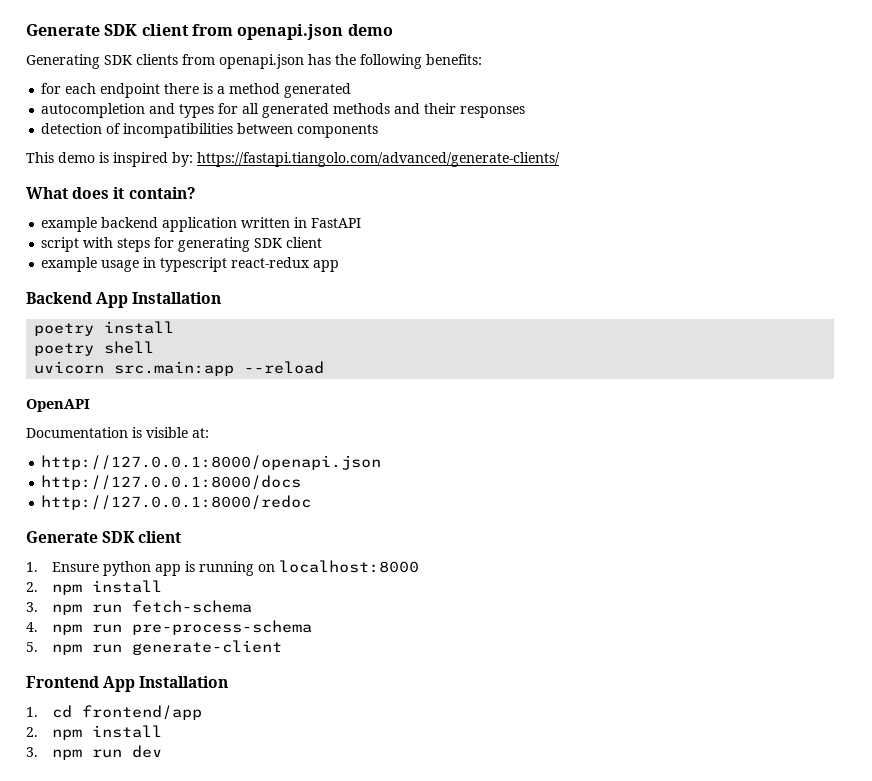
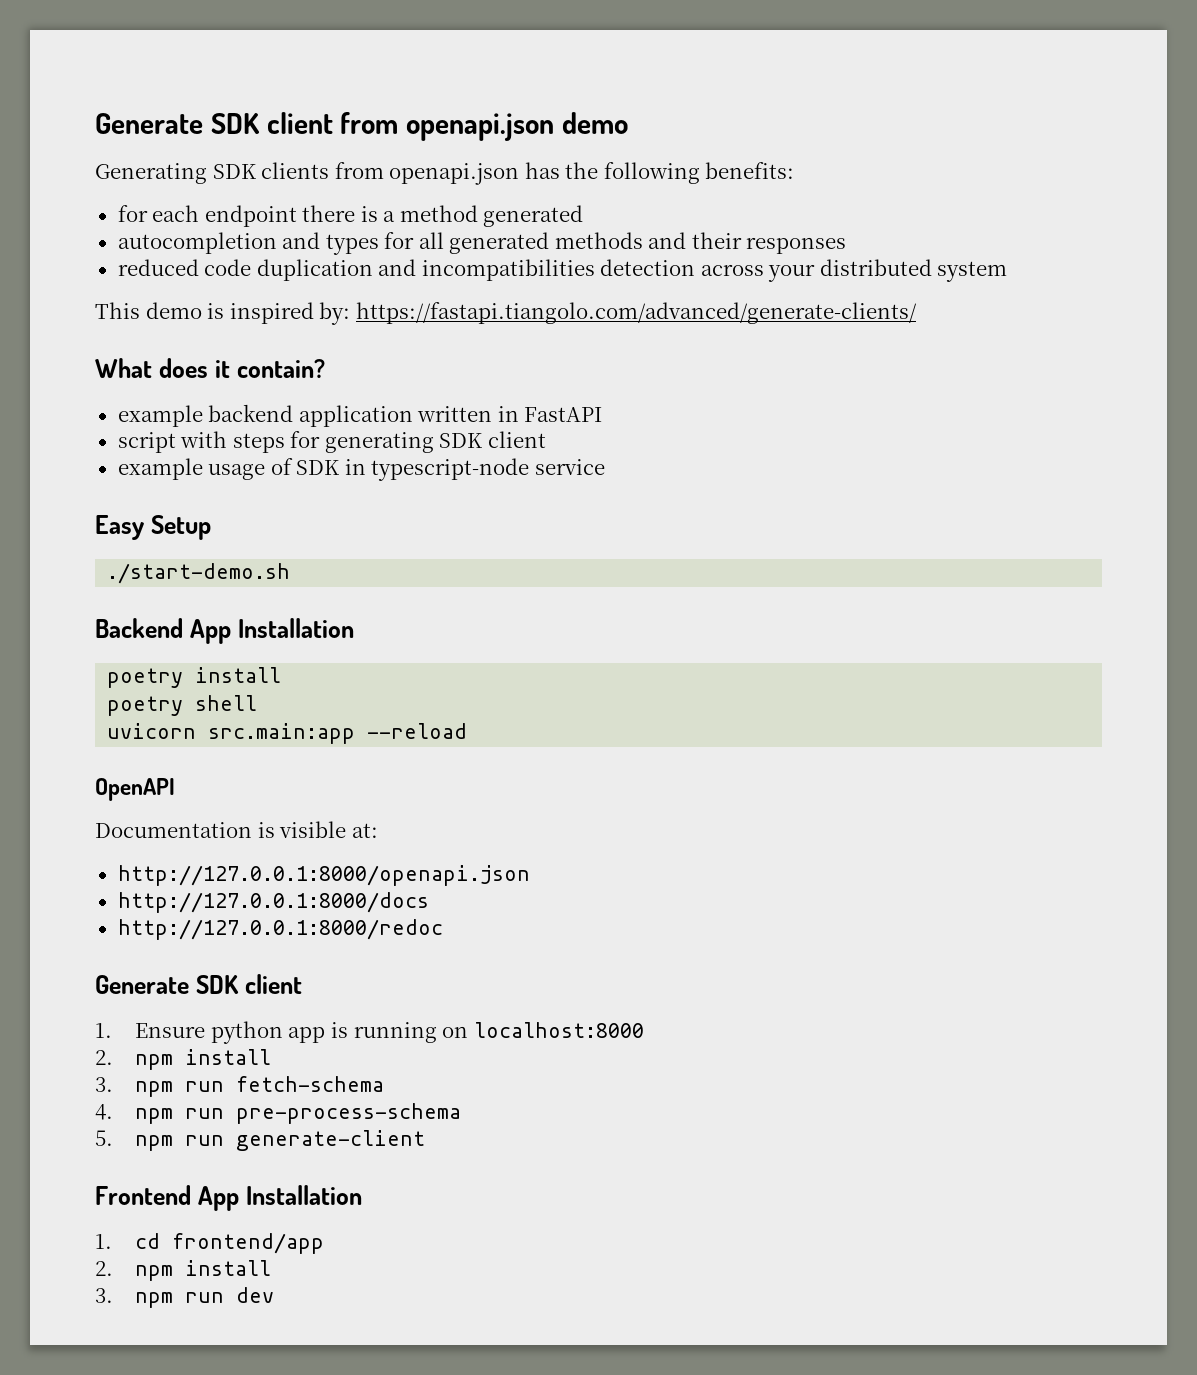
- detection of incompatibilities between components
+ reduced code duplication and incompatibilities detection across your distributed system
- example usage in typescript react-redux app
+ example usage of SDK in typescript-node service
+ Easy Setup
+ ./start-demo.sh

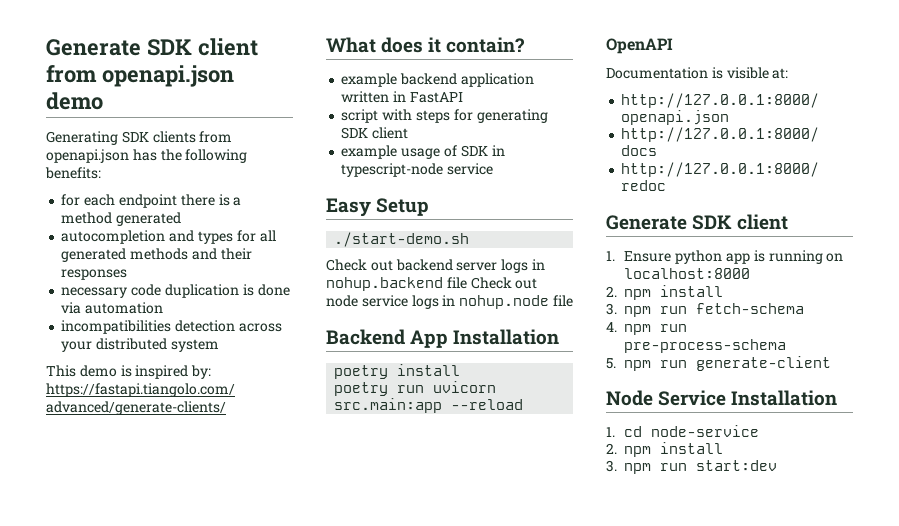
- reduced code duplication and incompatibilities detection across your distributed system
+ necessary code duplication is done via automation
+ incompatibilities detection across your distributed system
+ Check out backend server logs in nohup.backend file Check out node service logs in nohup.node file
- poetry shell
- uvicorn src.main:app --reload
+ poetry run uvicorn src.main:app --reload
- Frontend App Installation
+ Node Service Installation
- 1. cd frontend/app
+ 1. cd node-service
  2. npm install
- 3. npm run dev
+ 3. npm run start:dev

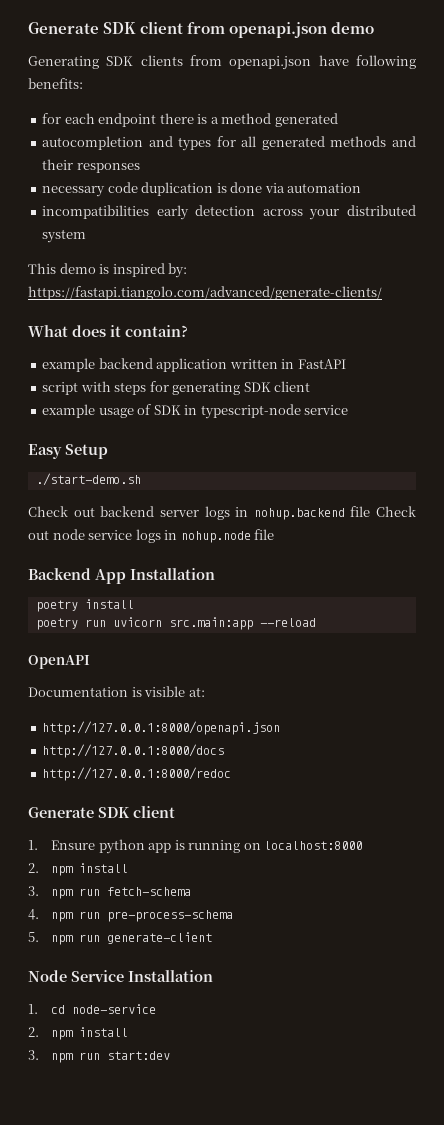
- Generating SDK clients from openapi.json has the following benefits:
+ Generating SDK clients from openapi.json have following benefits:
- incompatibilities detection across your distributed system
+ incompatibilities early detection across your distributed system

